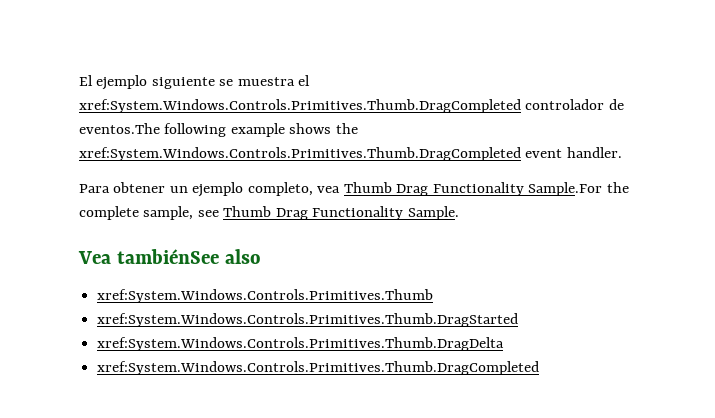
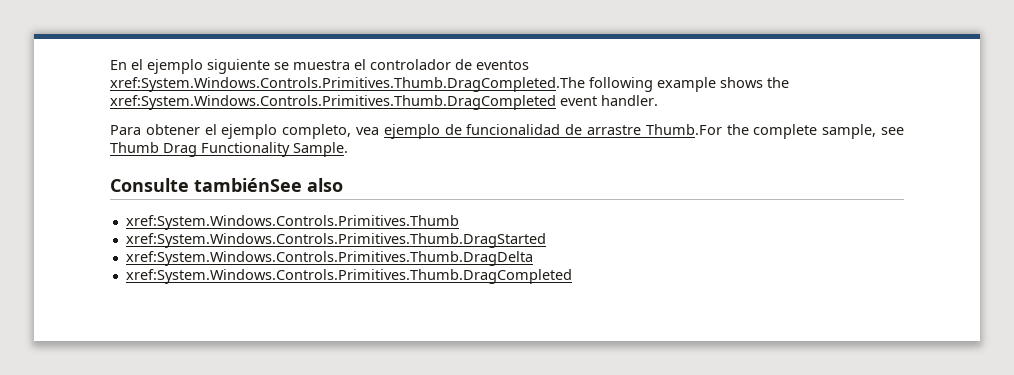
- El ejemplo siguiente se muestra el xref:System.Windows.Controls.Primitives.Thumb.DragCompleted controlador de eventos.The following example shows the xref:System.Windows.Controls.Primitives.Thumb.DragCompleted event handler.
+ En el ejemplo siguiente se muestra el controlador de eventos xref:System.Windows.Controls.Primitives.Thumb.DragCompleted.The following example shows the xref:System.Windows.Controls.Primitives.Thumb.DragCompleted event handler.
- Para obtener un ejemplo completo, vea Thumb Drag Functionality Sample.For the complete sample, see Thumb Drag Functionality Sample.
+ Para obtener el ejemplo completo, vea ejemplo de funcionalidad de arrastre Thumb.For the complete sample, see Thumb Drag Functionality Sample.
- Vea tambiénSee also
+ Consulte tambiénSee also

